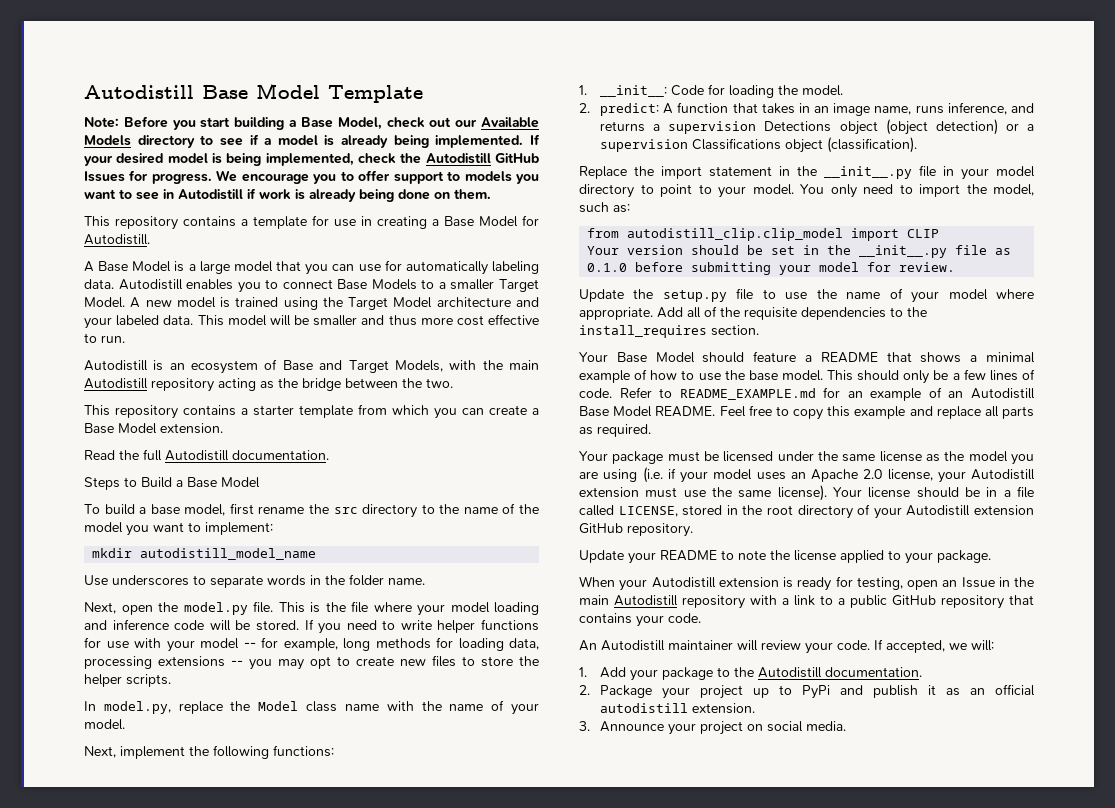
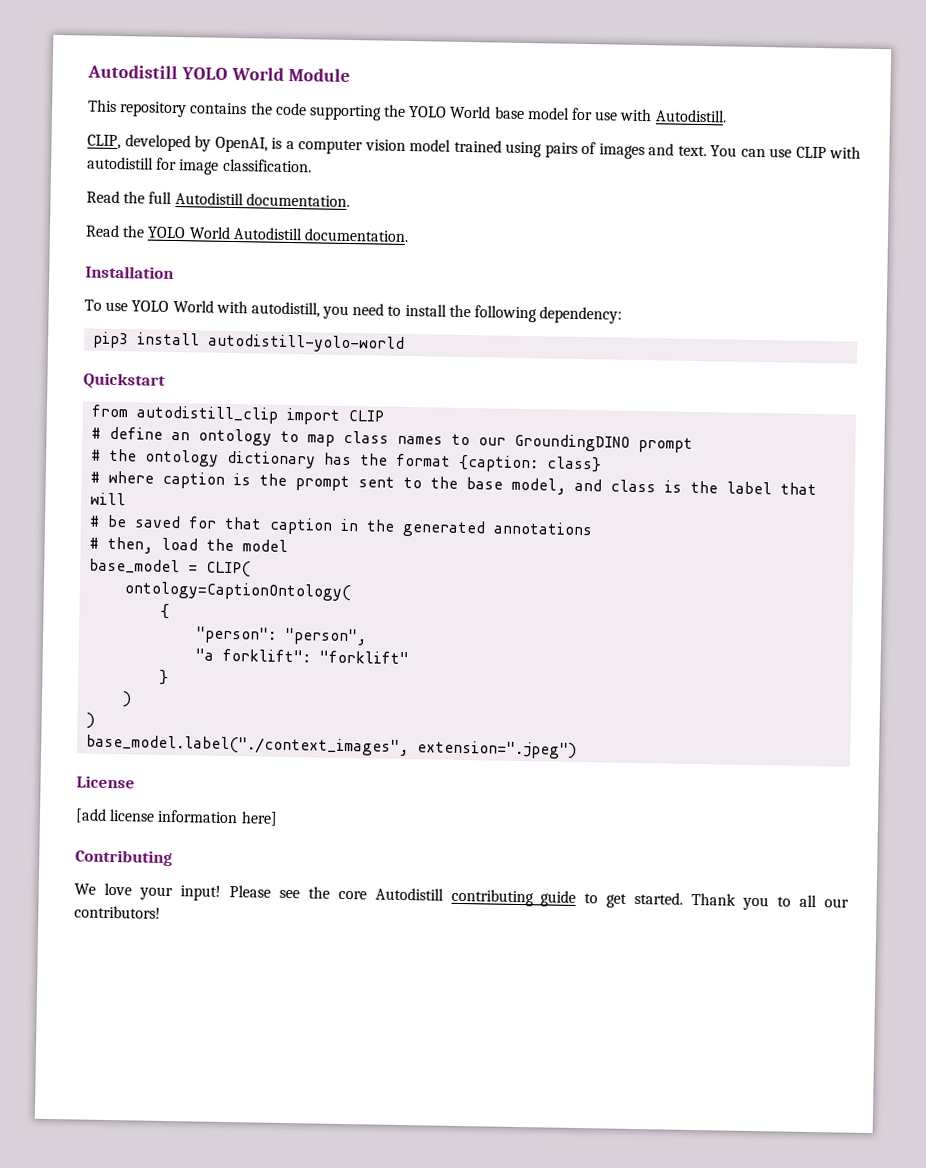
- Autodistill Base Model Template
- Note: Before you start building a Base Model, check out our Available Models directory to see if a model is already being implemented. If your desired model is being implemented, check the Autodistill GitHub Issues for progress. We encourage you to offer support to models you want to see in Autodistill if work is already being done on them.
- This repository contains a template for use in creating a Base Model for Autodistill.
- A Base Model is a large model that you can use for automatically labeling data. Autodistill enables you to connect Base Models to a smaller Target Model. A new model is trained using the Target Model architecture and your labeled data. This model will be smaller and thus more cost effective to run.
- Autodistill is an ecosystem of Base and Target Models, with the main Autodistill repository acting as the bridge between the two.
- This repository contains a starter template from which you can create a Base Model extension.
+ Autodistill YOLO World Module
+ This repository contains the code supporting the YOLO World base model for use with Autodistill.
+ CLIP, developed by OpenAI, is a computer vision model trained using pairs of images and text. You can use CLIP with autodistill for image classification.
- Steps to Build a Base Model
- To build a base model, first rename the src directory to the name of the model you want to implement:
- mkdir autodistill_model_name
- Use underscores to separate words in the folder name.
- Next, open the model.py file. This is the file where your model loading and inference code will be stored. If you need to write helper functions for use with your model -- for example, long methods for loading data, processing extensions -- you may opt to create new files to store the helper scripts.
- In model.py, replace the Model class name with the name of your model.
- Next, implement the following functions:
- 1. __init__: Code for loading the model.
- 2. predict: A function that takes in an image name, runs inference, and returns a supervision Detections object (object detection) or a supervision Classifications object (classification).
- Replace the import statement in the __init__.py file in your model directory to point to your model. You only need to import the model, such as:
- from autodistill_clip.clip_model import CLIP
+ Read the YOLO World Autodistill documentation.
+ Installation
+ To use YOLO World with autodistill, you need to install the following dependency:
+ pip3 install autodistill-yolo-world
+ Quickstart
+ from autodistill_clip import CLIP
- Your version should be set in the __init__.py file as 0.1.0 before submitting your model for review.
- Update the setup.py file to use the name of your model where appropriate. Add all of the requisite dependencies to the install_requires section.
- Your Base Model should feature a README that shows a minimal example of how to use the base model. This should only be a few lines of code. Refer to README_EXAMPLE.md for an example of an Autodistill Base Model README. Feel free to copy this example and replace all parts as required.
- Your package must be licensed under the same license as the model you are using (i.e. if your model uses an Apache 2.0 license, your Autodistill extension must use the same license). Your license should be in a file called LICENSE, stored in the root directory of your Autodistill extension GitHub repository.
- Update your README to note the license applied to your package.
- When your Autodistill extension is ready for testing, open an Issue in the main Autodistill repository with a link to a public GitHub repository that contains your code.
- An Autodistill maintainer will review your code. If accepted, we will:
- 1. Add your package to the Autodistill documentation.
- 2. Package your project up to PyPi and publish it as an official autodistill extension.
- 3. Announce your project on social media.
+ # define an ontology to map class names to our GroundingDINO prompt
+ # the ontology dictionary has the format {caption: class}
+ # where caption is the prompt sent to the base model, and class is the label that will
+ # be saved for that caption in the generated annotations
+ # then, load the model
+ base_model = CLIP(
+ ontology=CaptionOntology(
+ {
+ "person": "person",
+ "a forklift": "forklift"
+ }
+ )
+ )
+ base_model.label("./context_images", extension=".jpeg")
+ License
+ [add license information here]
+ Contributing
+ We love your input! Please see the core Autodistill contributing guide to get started. Thank you to all our contributors!

